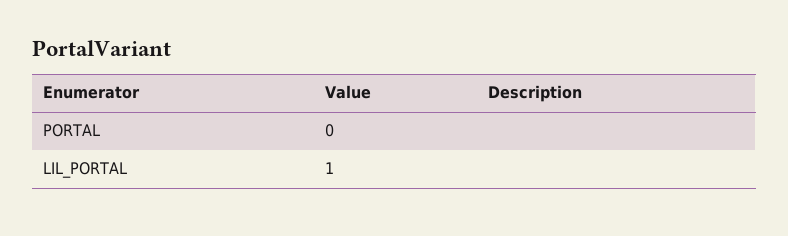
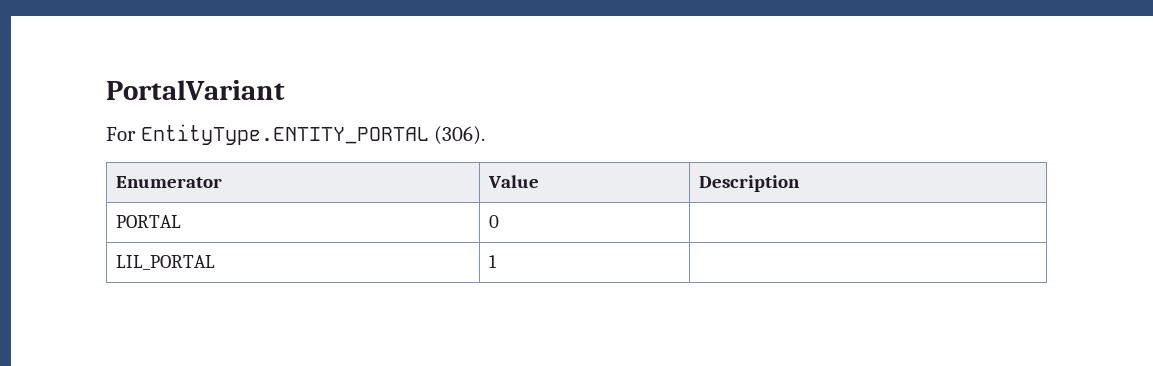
+ For EntityType.ENTITY_PORTAL (306).

